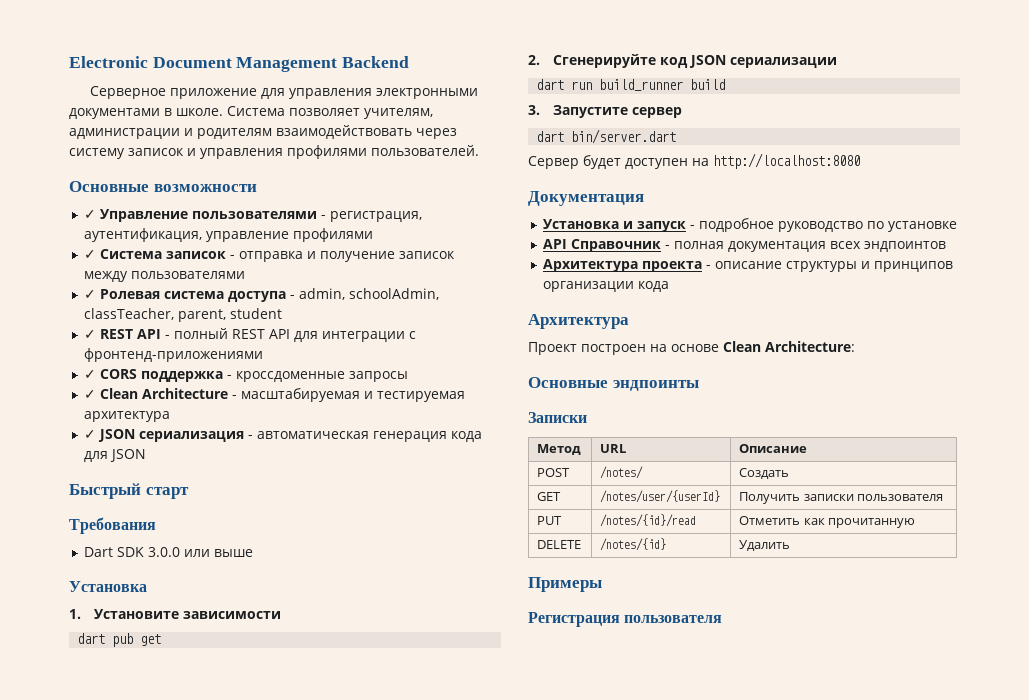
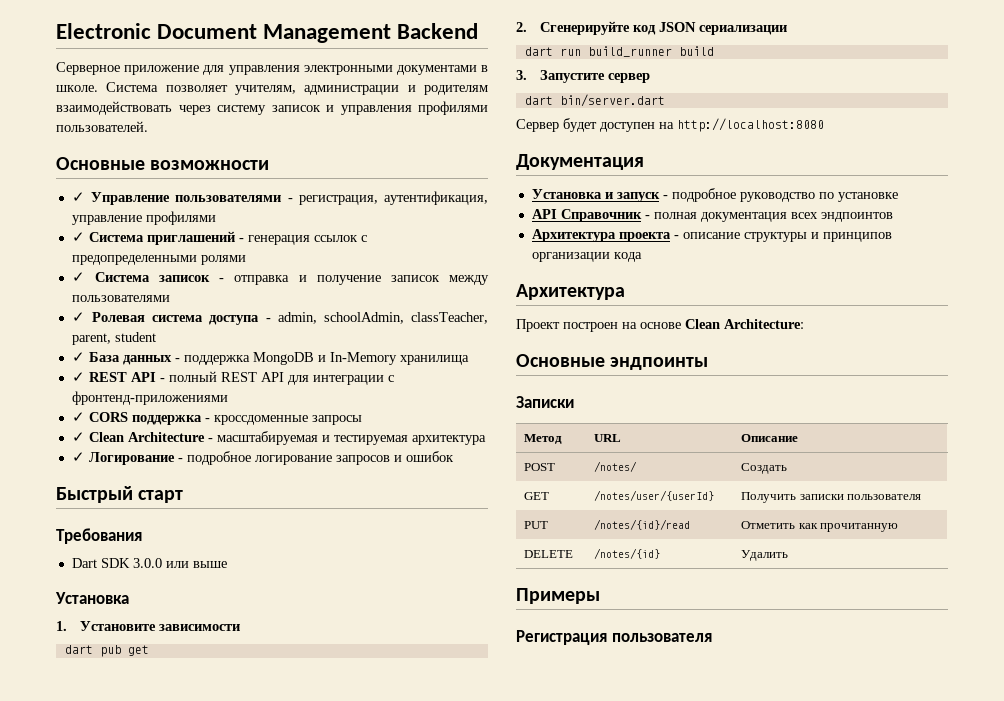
+ ✓ Система приглашений - генерация ссылок с предопределенными ролями
+ ✓ База данных - поддержка MongoDB и In-Memory хранилища
- ✓ JSON сериализация - автоматическая генерация кода для JSON
+ ✓ Логирование - подробное логирование запросов и ошибок

